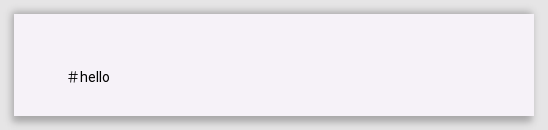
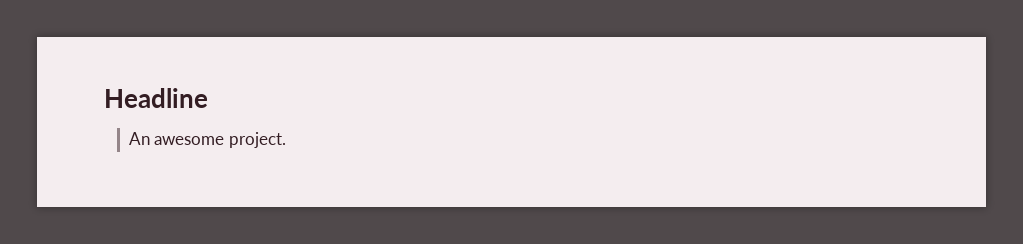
- ＃hello
+ Headline
+ An awesome project.

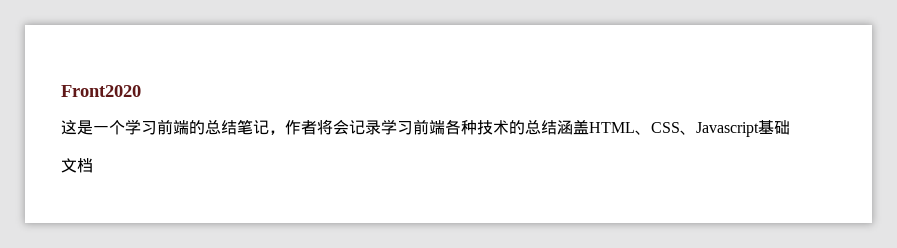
- Headline
- An awesome project.
+ Front2020
+ 这是一个学习前端的总结笔记，作者将会记录学习前端各种技术的总结涵盖HTML、CSS、Javascript基础
+ 文档

